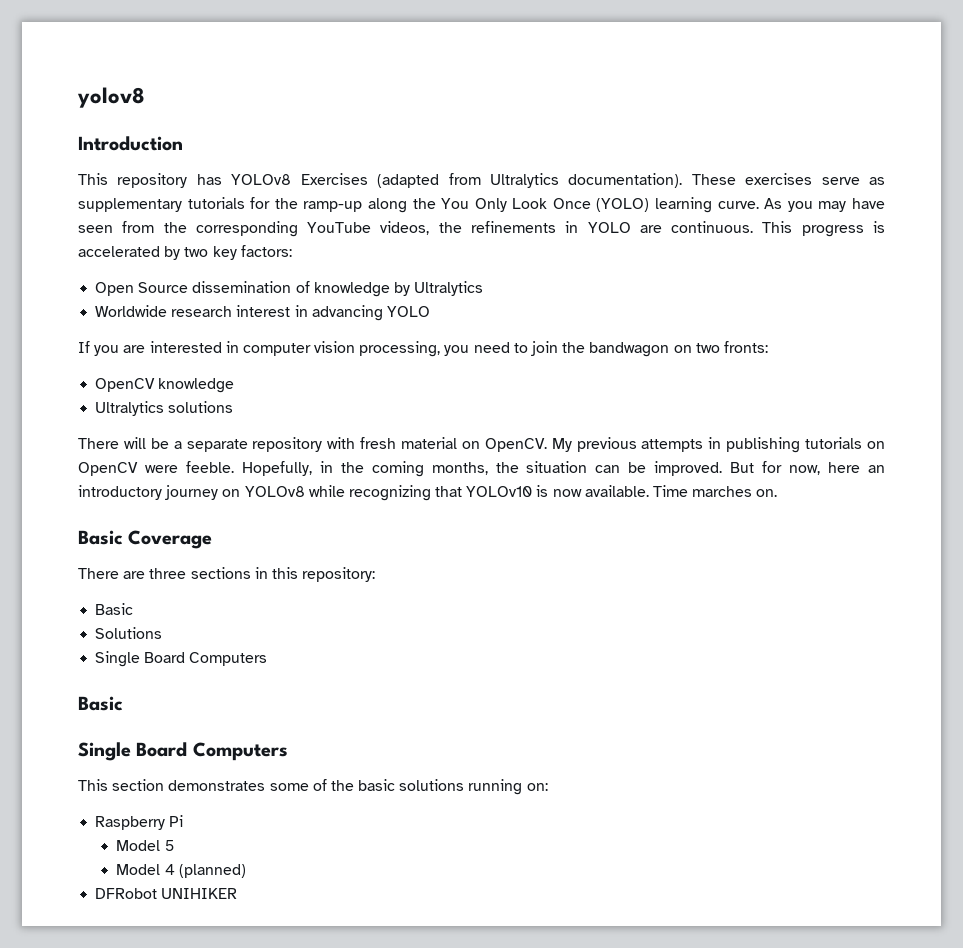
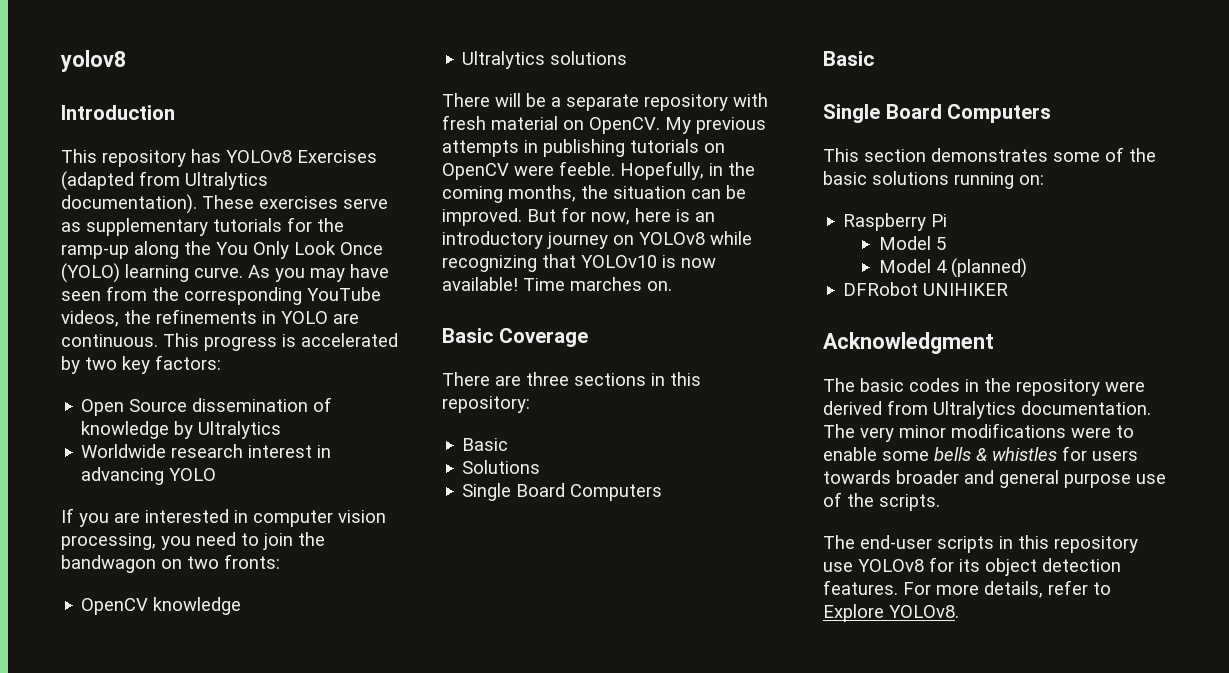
- But for now, here an introductory journey on YOLOv8 while recognizing that YOLOv10 is now available.
+ But for now, here is an introductory journey on YOLOv8 while recognizing that YOLOv10 is now available!
+ Acknowledgment
+ The basic codes in the repository were derived from Ultralytics documentation. The very minor modifications were to enable some bells & whistles for users towards broader and general purpose use of the scripts.
+ The end-user scripts in this repository use YOLOv8 for its object detection features. For more details, refer to Explore YOLOv8.

